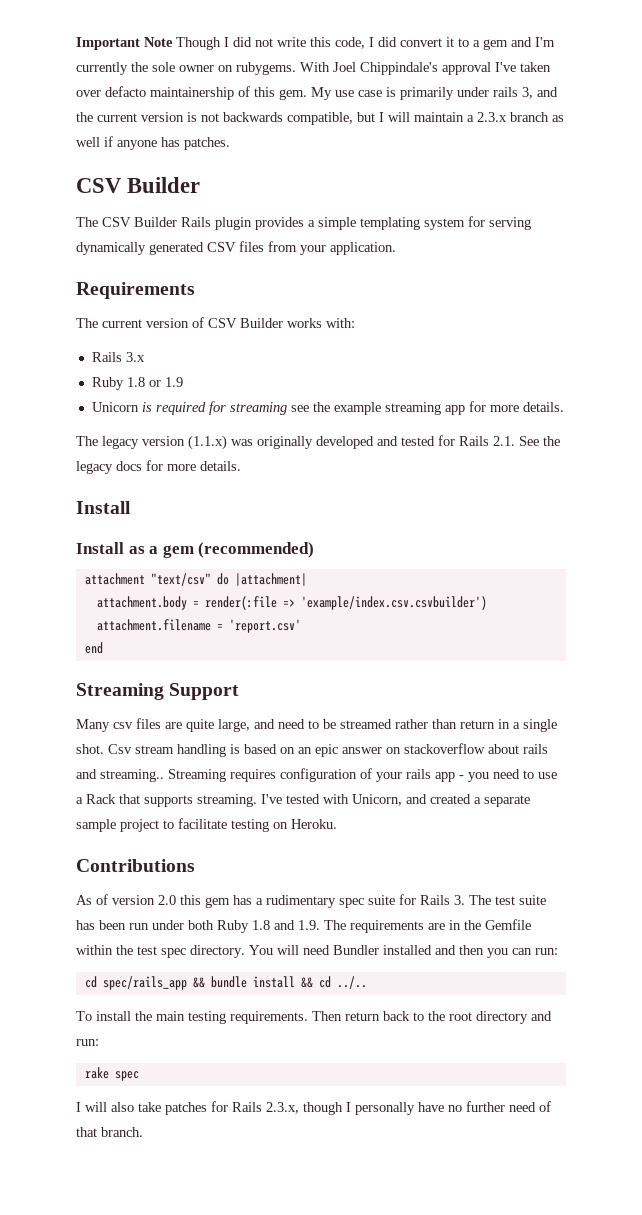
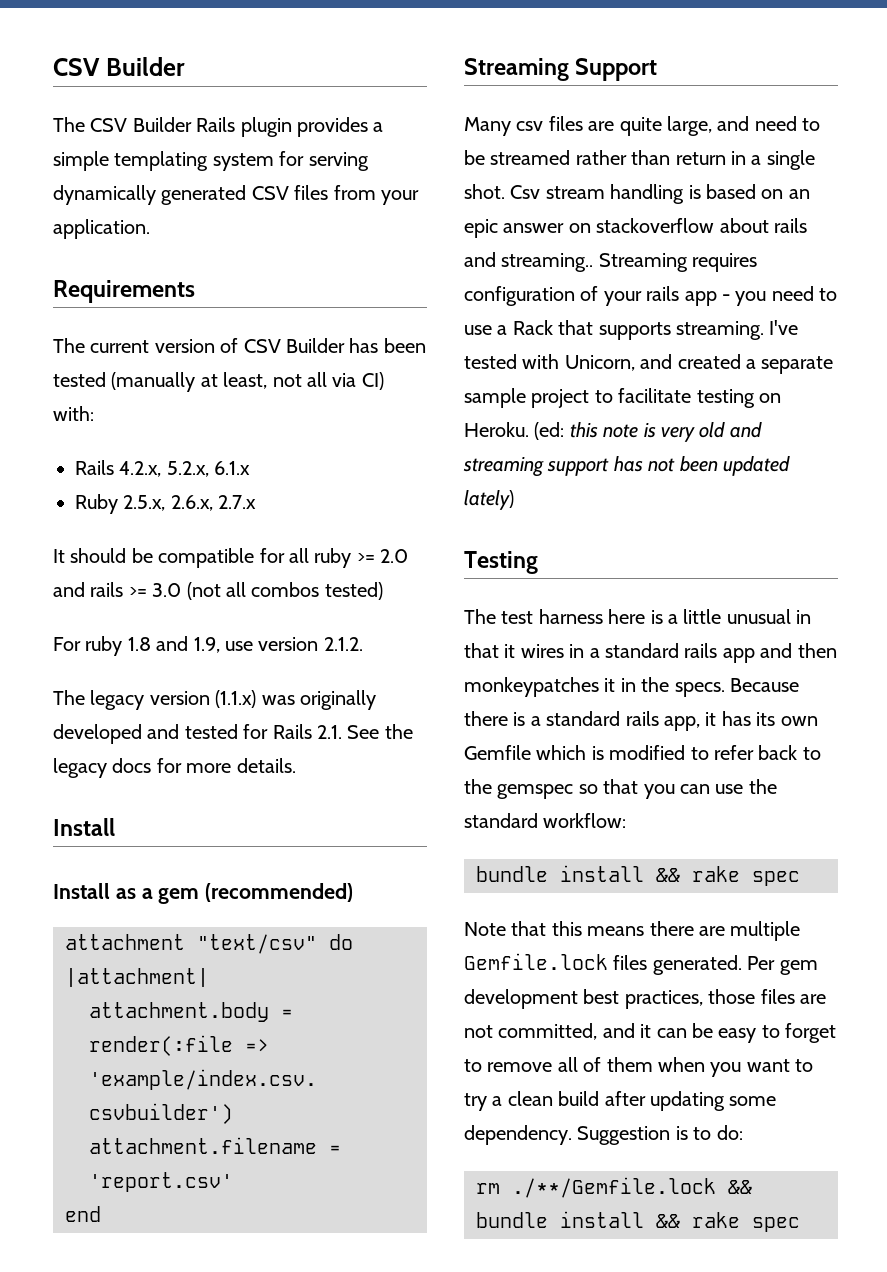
- Important Note Though I did not write this code, I did convert it to a gem and I'm currently the sole owner on rubygems. With Joel Chippindale's approval I've taken over defacto maintainership of this gem. My use case is primarily under rails 3, and the current version is not backwards compatible, but I will maintain a 2.3.x branch as well if anyone has patches.
- The current version of CSV Builder works with:
- Rails 3.x
- Ruby 1.8 or 1.9
- Unicorn is required for streaming see the example streaming app for more details.
+ The current version of CSV Builder has been tested (manually at least, not all via CI) with:
+ Rails 4.2.x, 5.2.x, 6.1.x
+ Ruby 2.5.x, 2.6.x, 2.7.x
+ It should be compatible for all ruby >= 2.0 and rails >= 3.0 (not all combos tested)
+ For ruby 1.8 and 1.9, use version 2.1.2.
- I've tested with Unicorn, and created a separate sample project to facilitate testing on Heroku.
- Contributions
- As of version 2.0 this gem has a rudimentary spec suite for Rails 3. The test suite has been run under both Ruby 1.8 and 1.9. The requirements are in the Gemfile within the test spec directory. You will need Bundler installed and then you can run:
- cd spec/rails_app && bundle install && cd ../..
- To install the main testing requirements. Then return back to the root directory and run:
- rake spec
- I will also take patches for Rails 2.3.x, though I personally have no further need of that branch.
+ I've tested with Unicorn, and created a separate sample project to facilitate testing on Heroku. (ed: this note is very old and streaming support has not been updated lately)
+ Testing
+ The test harness here is a little unusual in that it wires in a standard rails app and then monkeypatches it in the specs. Because there is a standard rails app, it has its own Gemfile which is modified to refer back to the gemspec so that you can use the standard workflow:
+ bundle install && rake spec
+ Note that this means there are multiple Gemfile.lock files generated. Per gem development best practices, those files are not committed, and it can be easy to forget to remove all of them when you want to try a clean build after updating some dependency. Suggestion is to do:
+ rm ./**/Gemfile.lock && bundle install && rake spec

